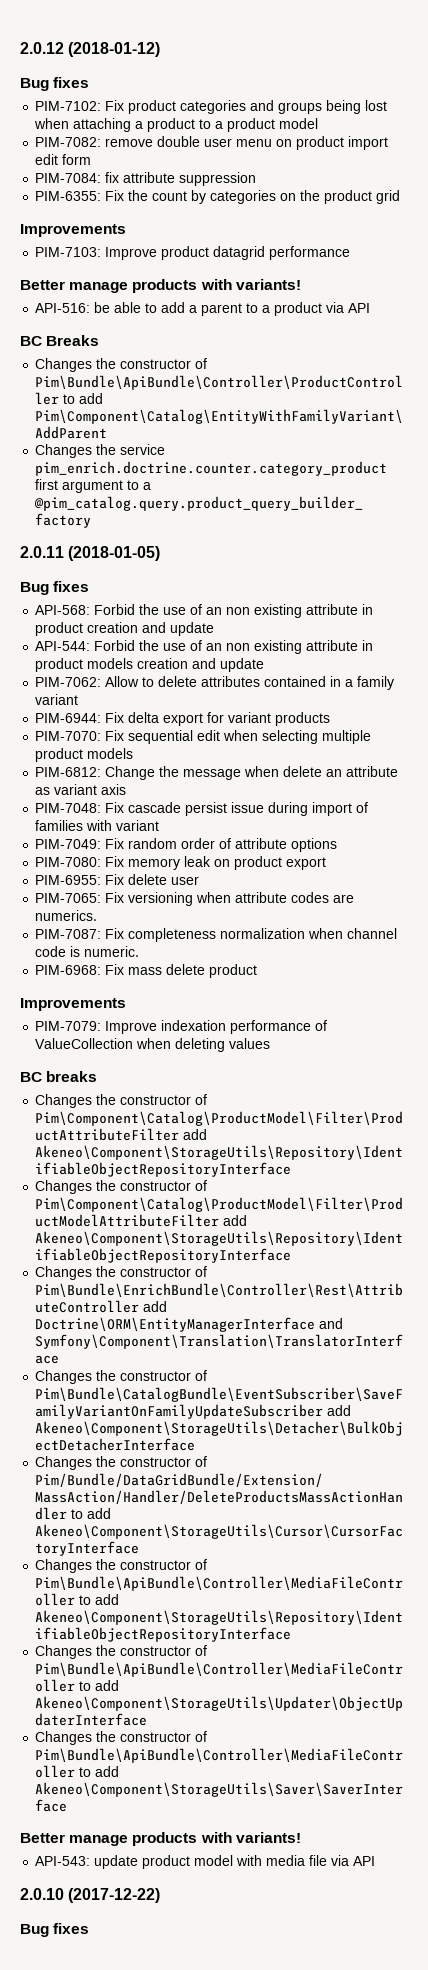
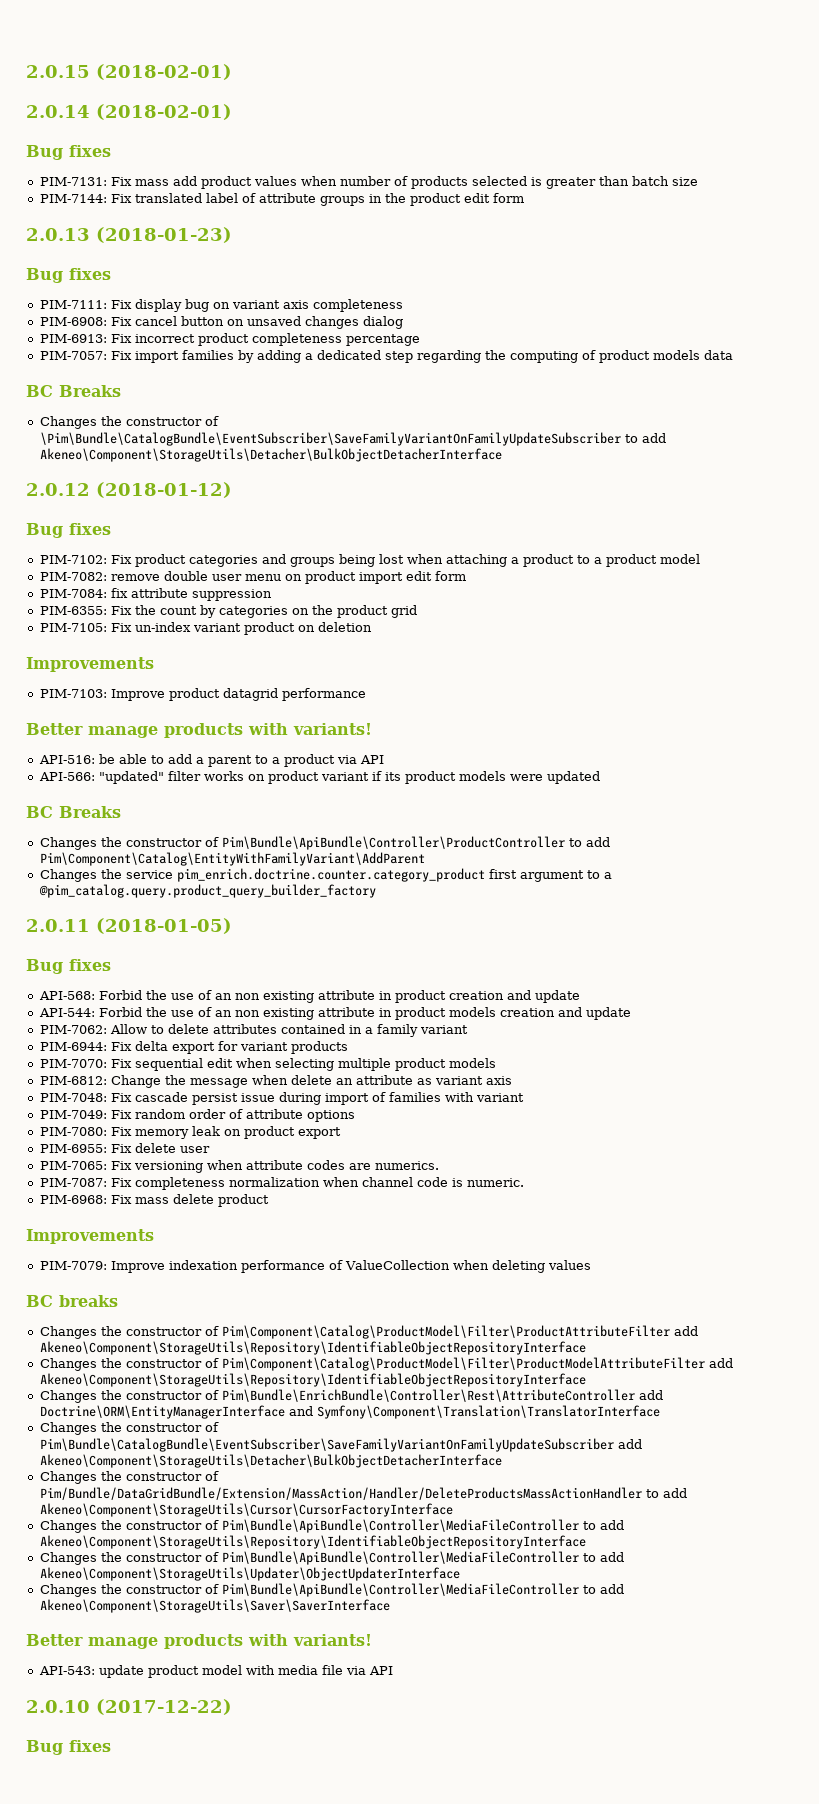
+ 2.0.15 (2018-02-01)
+ 2.0.14 (2018-02-01)
+ Bug fixes
+ PIM-7131: Fix mass add product values when number of products selected is greater than batch size
+ PIM-7144: Fix translated label of attribute groups in the product edit form
+ 2.0.13 (2018-01-23)
+ Bug fixes
+ PIM-7111: Fix display bug on variant axis completeness
+ PIM-6908: Fix cancel button on unsaved changes dialog
+ PIM-6913: Fix incorrect product completeness percentage
+ PIM-7057: Fix import families by adding a dedicated step regarding the computing of product models data
+ BC Breaks
+ Changes the constructor of \Pim\Bundle\CatalogBundle\EventSubscriber\SaveFamilyVariantOnFamilyUpdateSubscriber to add Akeneo\Component\StorageUtils\Detacher\BulkObjectDetacherInterface
+ PIM-7105: Fix un-index variant product on deletion
+ API-566: "updated" filter works on product variant if its product models were updated

